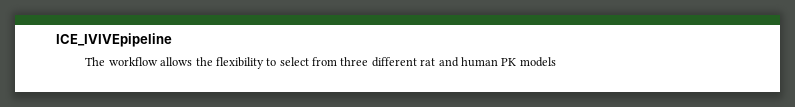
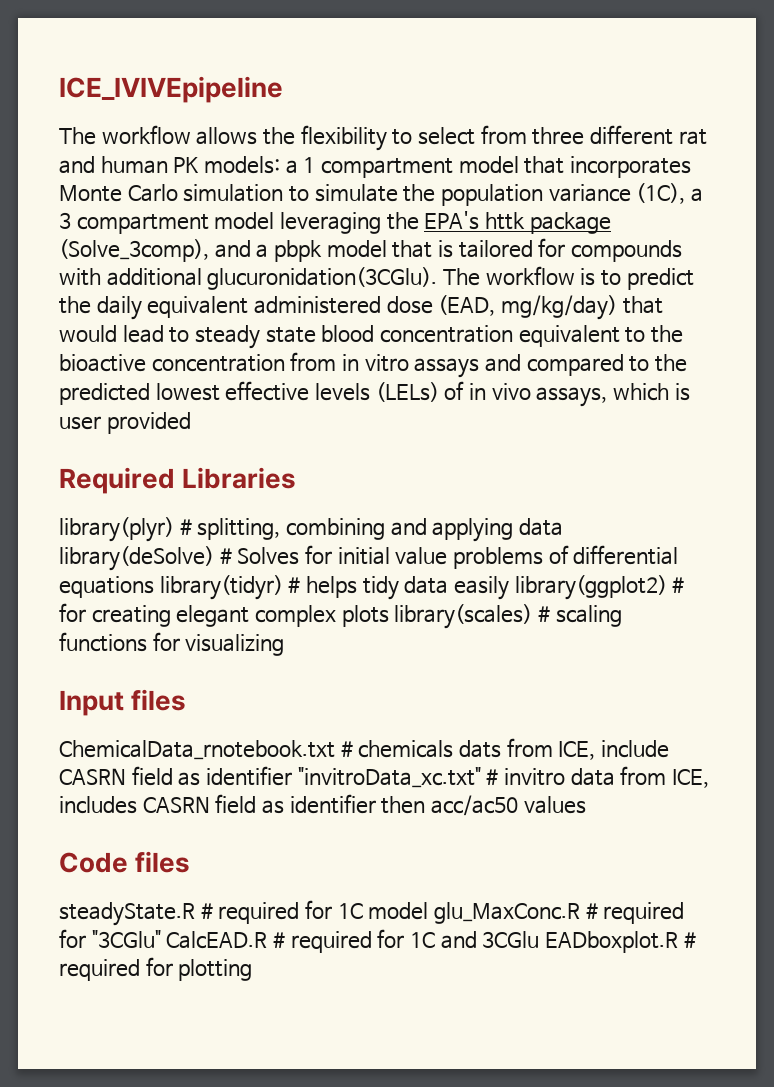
- The workflow allows the flexibility to select from three different rat and human PK models
+ The workflow allows the flexibility to select from three different rat and human PK models: a 1 compartment model that incorporates Monte Carlo simulation to simulate the population variance (1C), a 3 compartment model leveraging the EPA's httk package (Solve_3comp), and a pbpk model that is tailored for compounds with additional glucuronidation(3CGlu). The workflow is to predict the daily equivalent administered dose (EAD, mg/kg/day) that would lead to steady state blood concentration equivalent to the bioactive concentration from in vitro assays and compared to the predicted lowest effective levels (LELs) of in vivo assays, which is user provided
+ Required Libraries
+ library(plyr) # splitting, combining and applying data library(deSolve) # Solves for initial value problems of differential equations library(tidyr) # helps tidy data easily library(ggplot2) # for creating elegant complex plots library(scales) # scaling functions for visualizing
+ Input files
+ ChemicalData_rnotebook.txt # chemicals dats from ICE, include CASRN field as identifier "invitroData_xc.txt" # invitro data from ICE, includes CASRN field as identifier then acc/ac50 values
+ Code files
+ steadyState.R # required for 1C model glu_MaxConc.R # required for "3CGlu" CalcEAD.R # required for 1C and 3CGlu EADboxplot.R # required for plotting

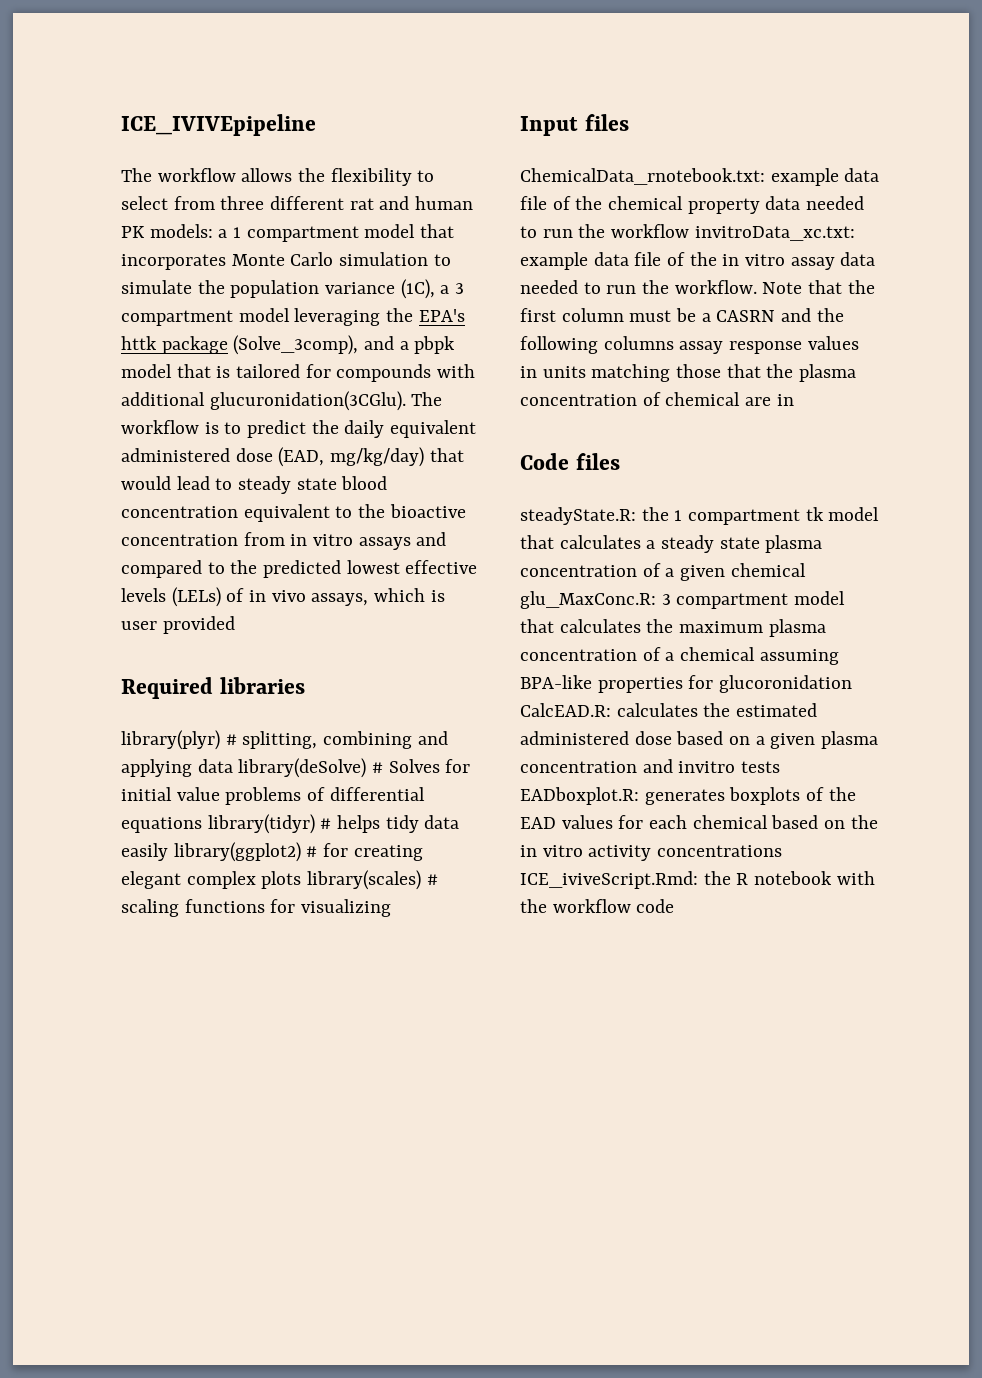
- Required Libraries
+ Required libraries
- ChemicalData_rnotebook.txt # chemicals dats from ICE, include CASRN field as identifier "invitroData_xc.txt" # invitro data from ICE, includes CASRN field as identifier then acc/ac50 values
+ ChemicalData_rnotebook.txt: example data file of the chemical property data needed to run the workflow invitroData_xc.txt: example data file of the in vitro assay data needed to run the workflow. Note that the first column must be a CASRN and the following columns assay response values in units matching those that the plasma concentration of chemical are in
  Code files
- steadyState.R # required for 1C model glu_MaxConc.R # required for "3CGlu" CalcEAD.R # required for 1C and 3CGlu EADboxplot.R # required for plotting
+ steadyState.R: the 1 compartment tk model that calculates a steady state plasma concentration of a given chemical glu_MaxConc.R: 3 compartment model that calculates the maximum plasma concentration of a chemical assuming BPA-like properties for glucoronidation CalcEAD.R: calculates the estimated administered dose based on a given plasma concentration and invitro tests EADboxplot.R: generates boxplots of the EAD values for each chemical based on the in vitro activity concentrations ICE_iviveScript.Rmd: the R notebook with the workflow code

